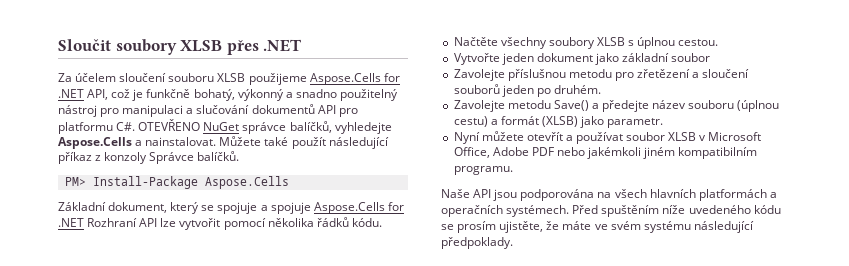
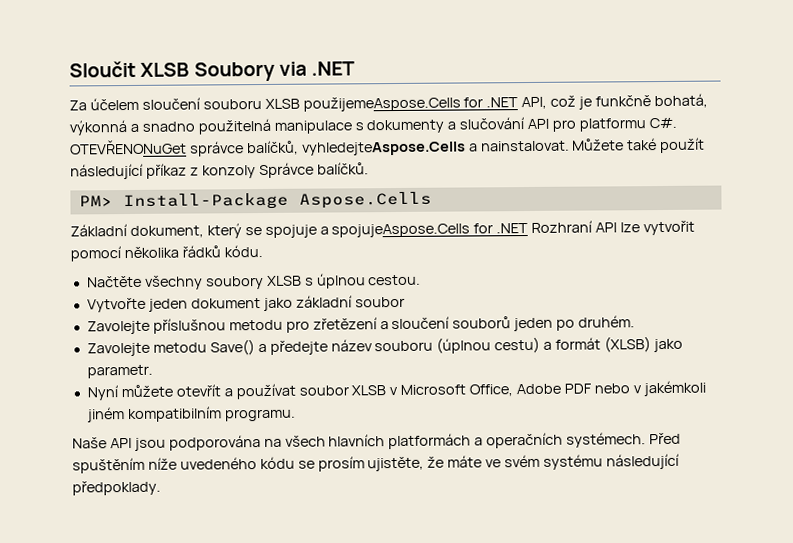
- Sloučit soubory XLSB přes .NET
+ Sloučit XLSB Soubory via .NET
- Za účelem sloučení souboru XLSB použijeme Aspose.Cells for .NET API, což je funkčně bohatý, výkonný a snadno použitelný nástroj pro manipulaci a slučování dokumentů API pro platformu C#. OTEVŘENO NuGet správce balíčků, vyhledejte Aspose.Cells a nainstalovat.
+ Za účelem sloučení souboru XLSB použijemeAspose.Cells for .NET API, což je funkčně bohatá, výkonná a snadno použitelná manipulace s dokumenty a slučování API pro platformu C#. OTEVŘENONuGet správce balíčků, vyhledejteAspose.Cells a nainstalovat.
- Základní dokument, který se spojuje a spojuje Aspose.Cells for .NET Rozhraní API lze vytvořit pomocí několika řádků kódu.
+ Základní dokument, který se spojuje a spojujeAspose.Cells for .NET Rozhraní API lze vytvořit pomocí několika řádků kódu.
- Nyní můžete otevřít a používat soubor XLSB v Microsoft Office, Adobe PDF nebo jakémkoli jiném kompatibilním programu.
+ Nyní můžete otevřít a používat soubor XLSB v Microsoft Office, Adobe PDF nebo v jakémkoli jiném kompatibilním programu.

